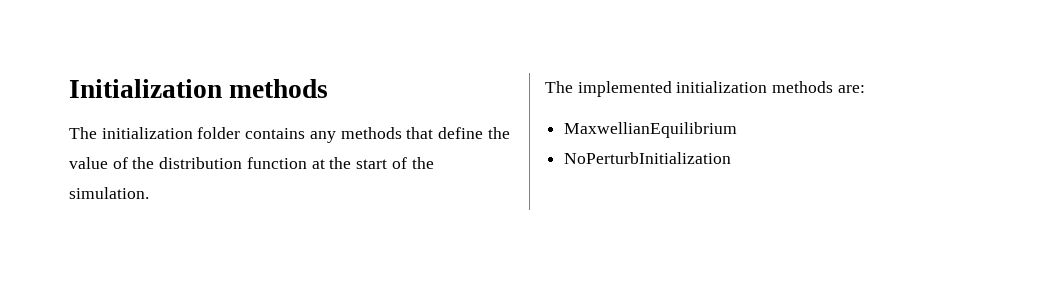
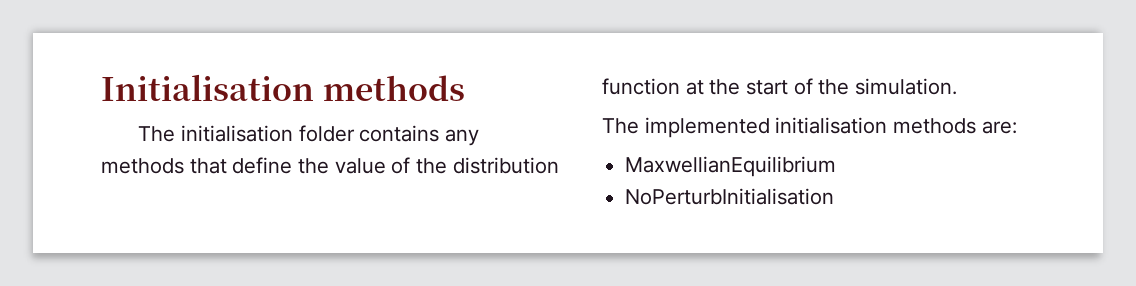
- Initialization methods
+ Initialisation methods
- The initialization folder contains any methods that define the value of the distribution function at the start of the simulation.
+ The initialisation folder contains any methods that define the value of the distribution function at the start of the simulation.
- The implemented initialization methods are:
+ The implemented initialisation methods are:
- NoPerturbInitialization
+ NoPerturbInitialisation

